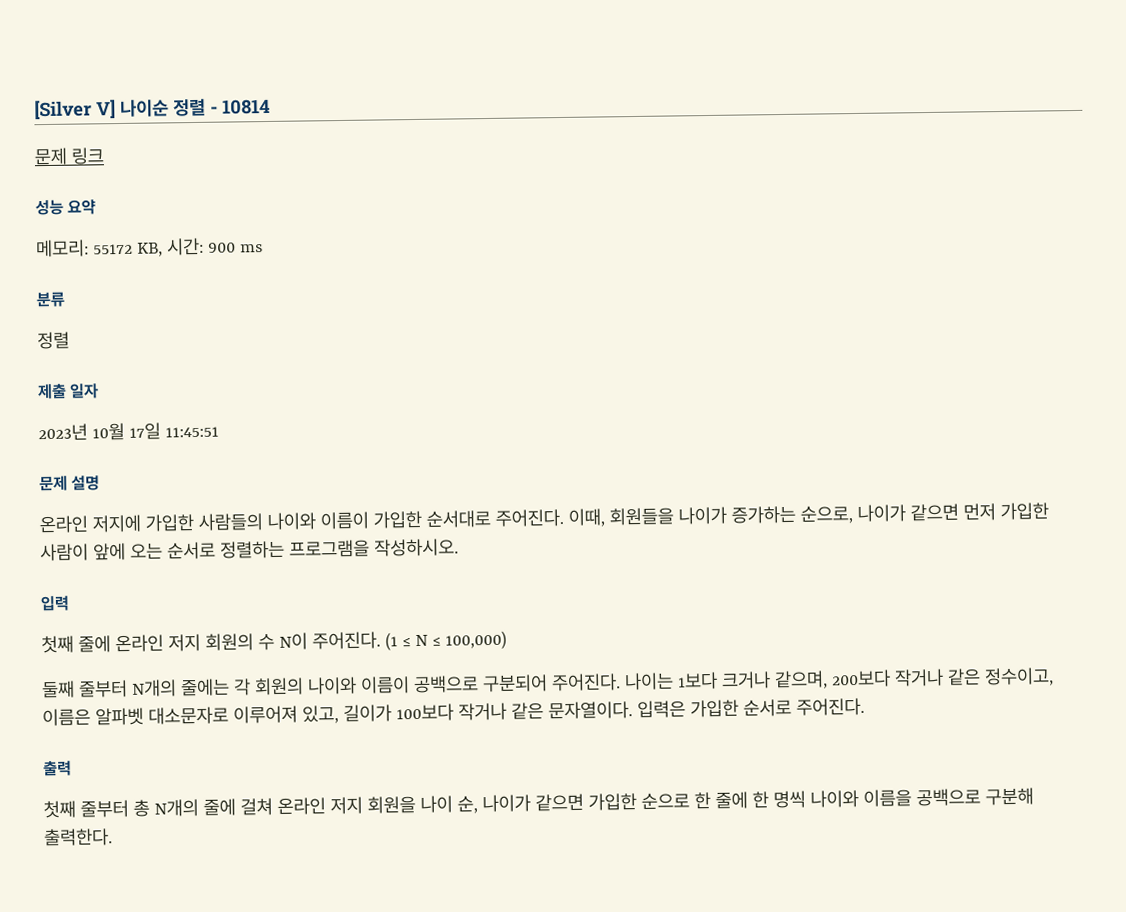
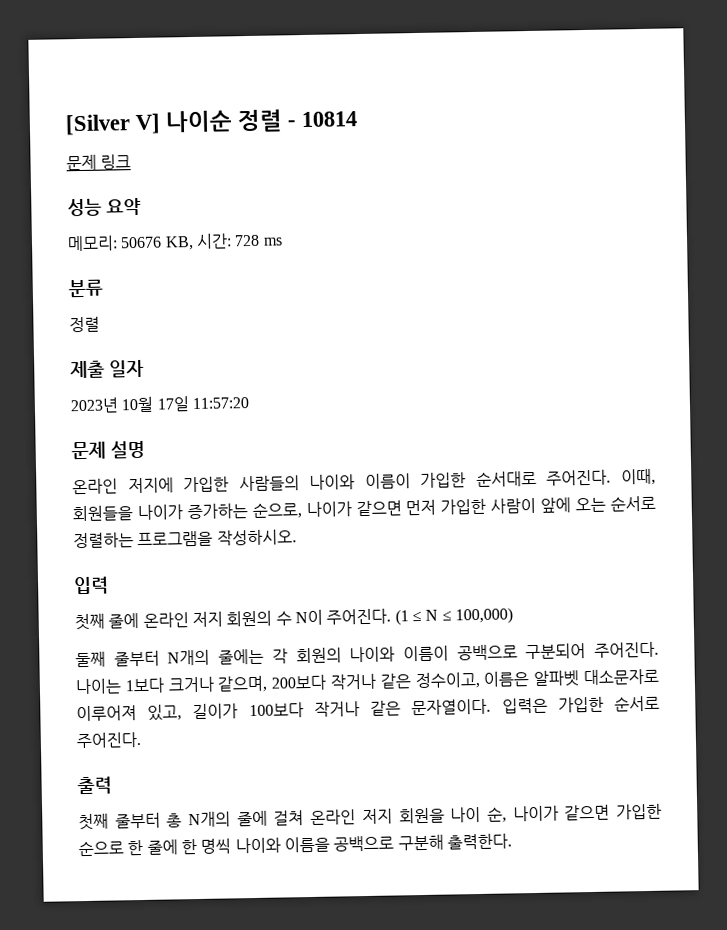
- 메모리: 55172 KB, 시간: 900 ms
+ 메모리: 50676 KB, 시간: 728 ms
- 2023년 10월 17일 11:45:51
+ 2023년 10월 17일 11:57:20

